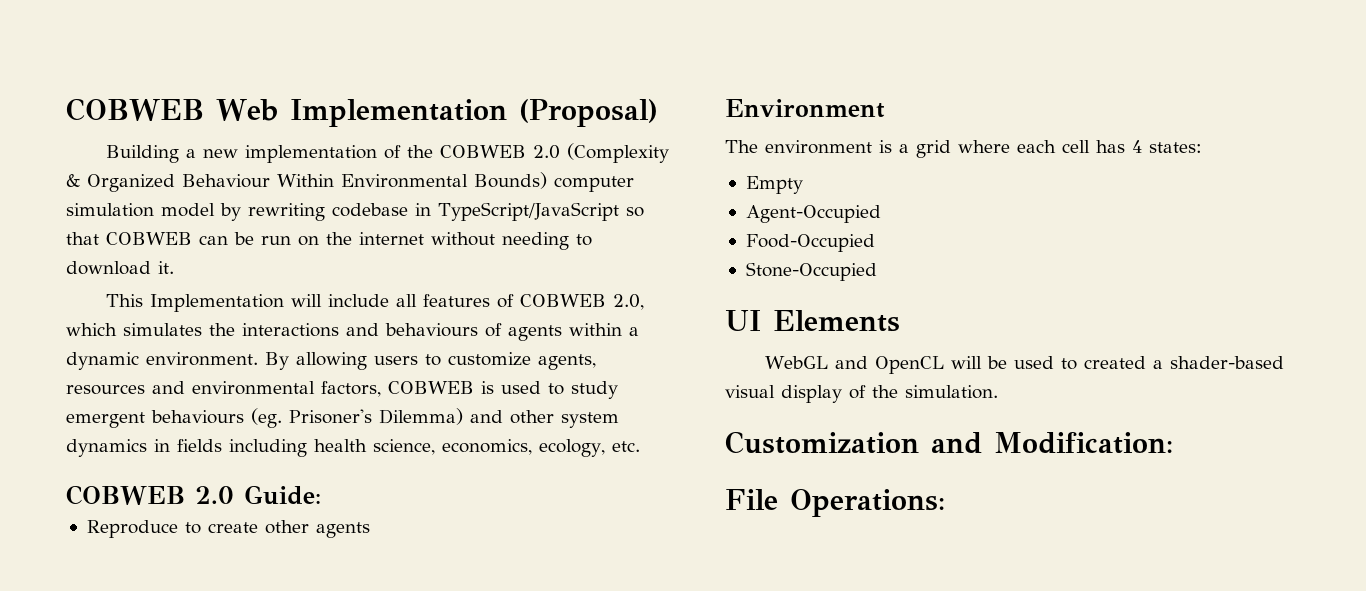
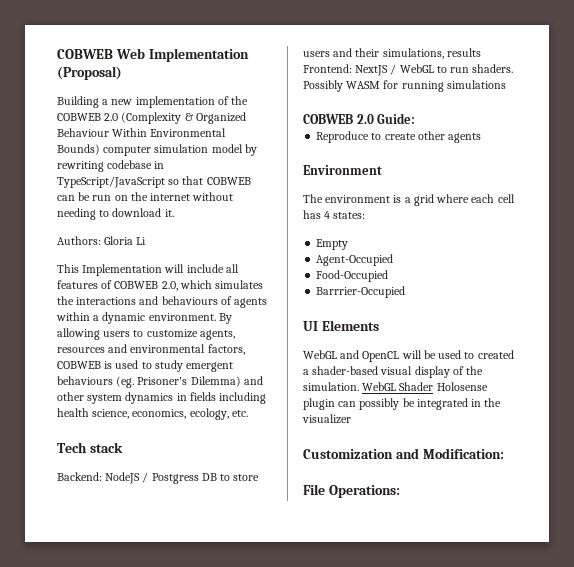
+ Authors: Gloria Li
+ Tech stack
+ Backend: NodeJS / Postgress DB to store users and their simulations, results Frontend: NextJS / WebGL to run shaders. Possibly WASM for running simulations
- Stone-Occupied
+ Barrrier-Occupied
+ WebGL Shader Holosense plugin can possibly be integrated in the visualizer

